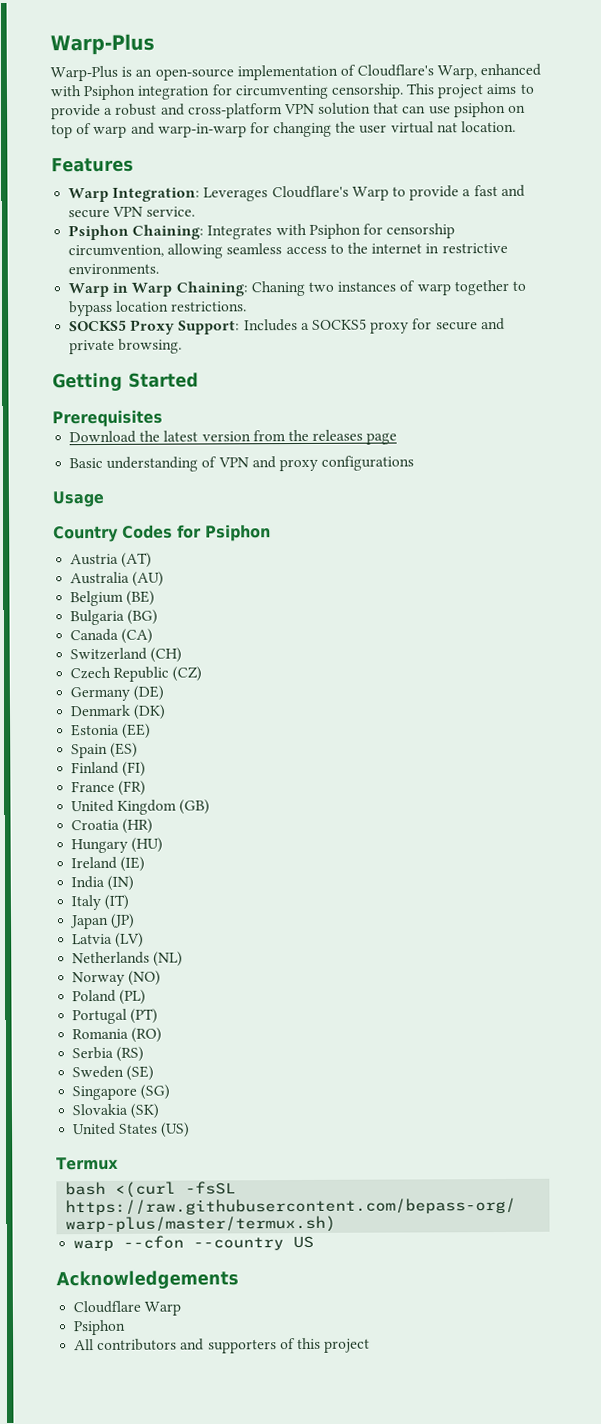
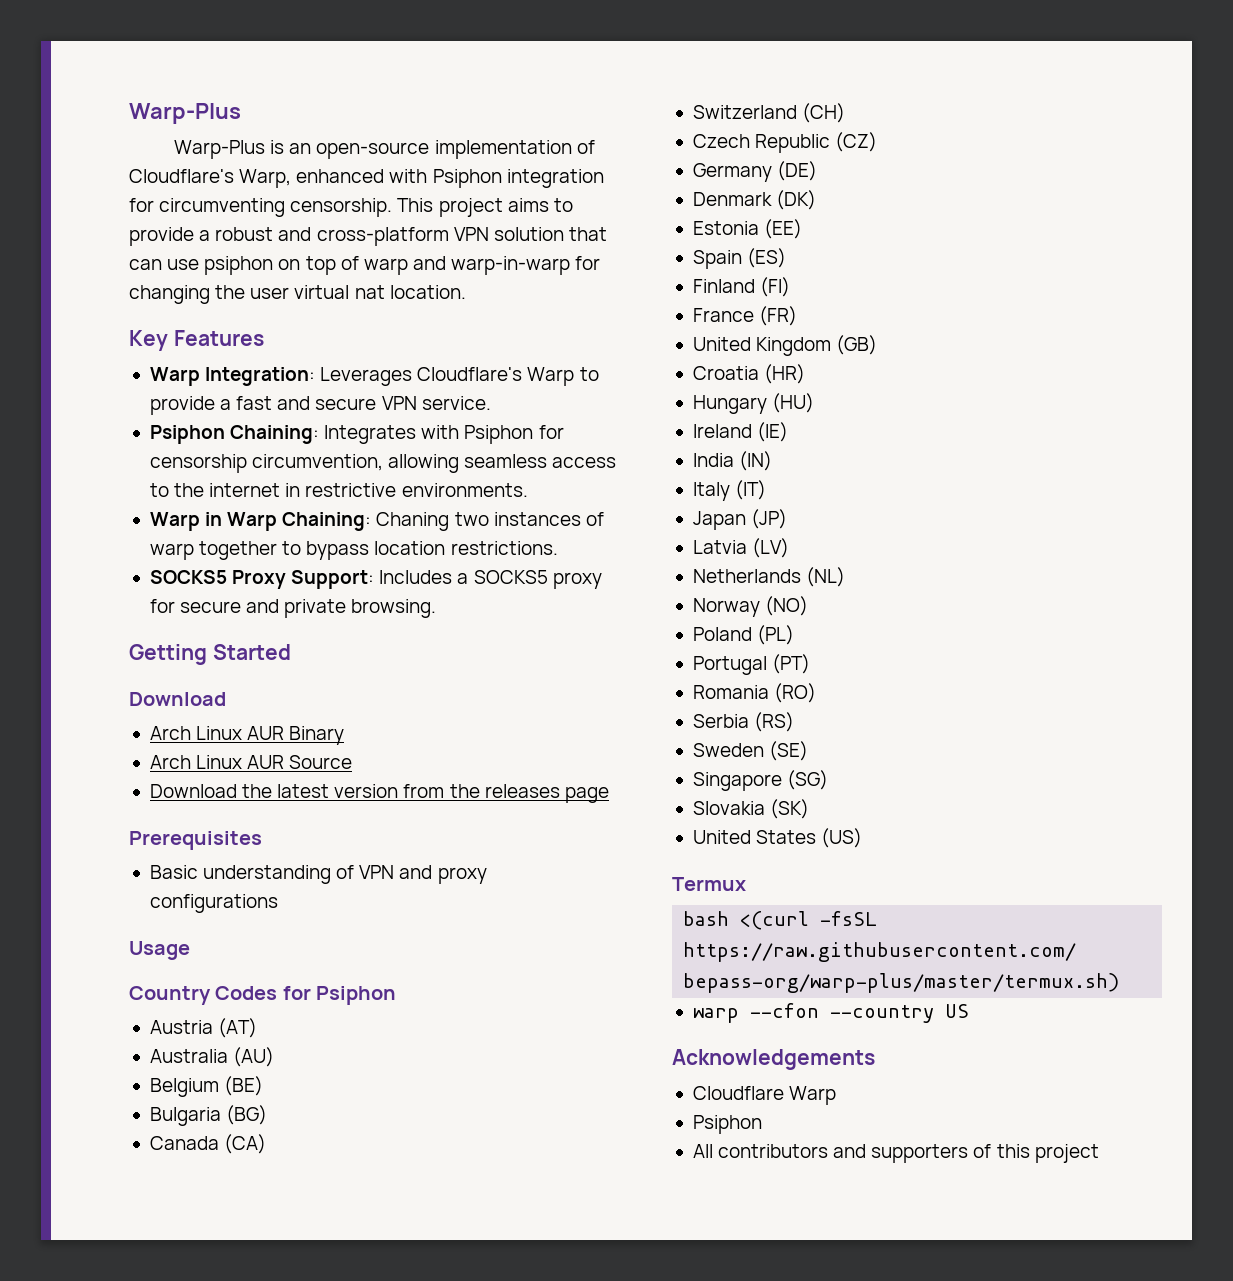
- Features
+ Key Features
  Getting Started
- Prerequisites
+ Download
+ Arch Linux AUR Binary
+ Arch Linux AUR Source
+ Prerequisites

